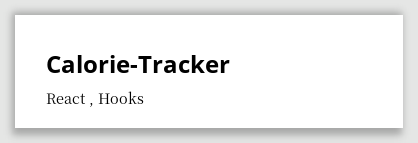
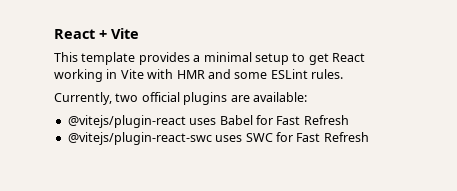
- Calorie-Tracker
- React , Hooks
+ React + Vite
+ This template provides a minimal setup to get React working in Vite with HMR and some ESLint rules.
+ Currently, two official plugins are available:
+ @vitejs/plugin-react uses Babel for Fast Refresh
+ @vitejs/plugin-react-swc uses SWC for Fast Refresh

